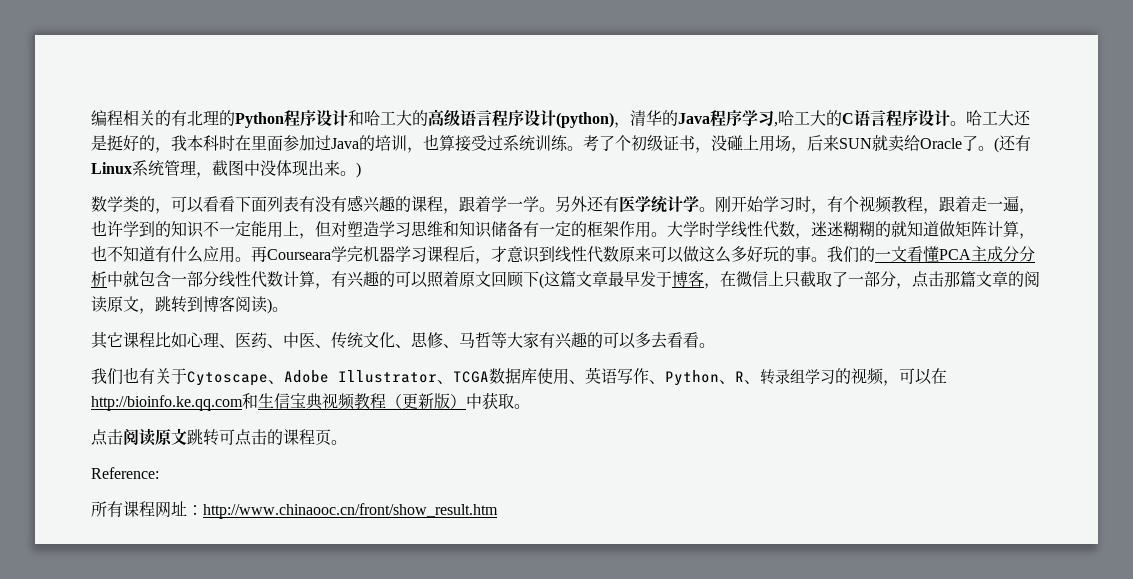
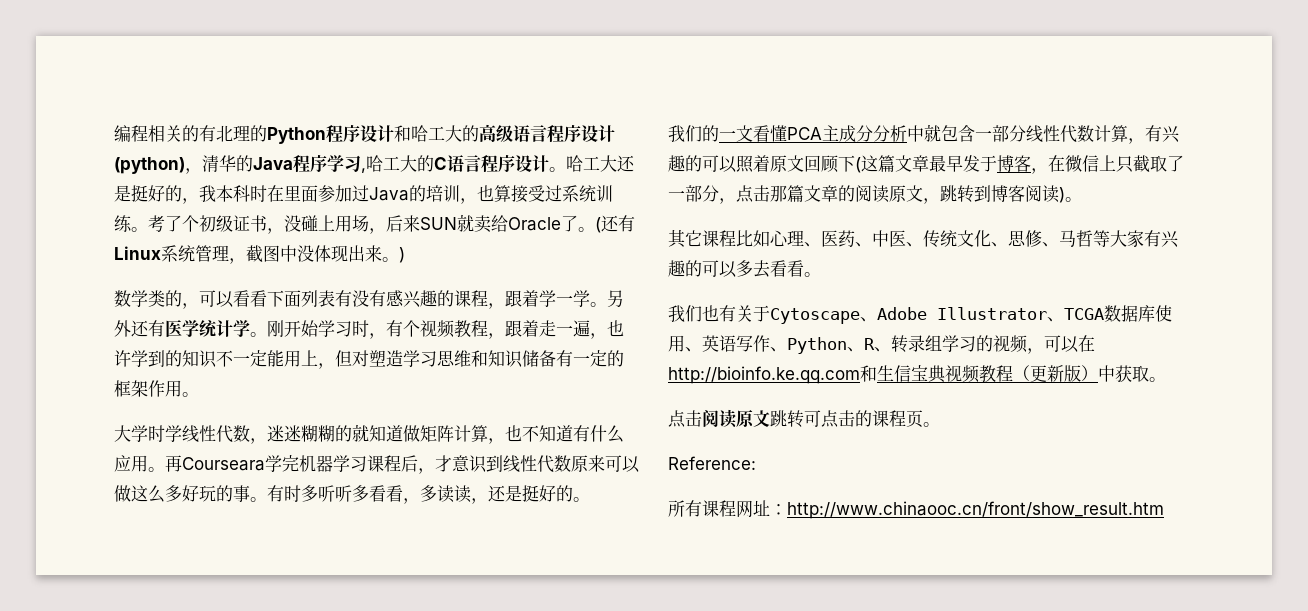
- 刚开始学习时，有个视频教程，跟着走一遍，也许学到的知识不一定能用上，但对塑造学习思维和知识储备有一定的框架作用。大学时学线性代数，迷迷糊糊的就知道做矩阵计算，也不知道有什么应用。
+ 刚开始学习时，有个视频教程，跟着走一遍，也许学到的知识不一定能用上，但对塑造学习思维和知识储备有一定的框架作用。
+ 大学时学线性代数，迷迷糊糊的就知道做矩阵计算，也不知道有什么应用。
- 再Courseara学完机器学习课程后，才意识到线性代数原来可以做这么多好玩的事。我们的一文看懂PCA主成分分析中就包含一部分线性代数计算，有兴趣的可以照着原文回顾下(这篇文章最早发于博客，在微信上只截取了一部分，点击那篇文章的阅读原文，跳转到博客阅读)。
+ 再Courseara学完机器学习课程后，才意识到线性代数原来可以做这么多好玩的事。有时多听听多看看，多读读，还是挺好的。
+ 我们的一文看懂PCA主成分分析中就包含一部分线性代数计算，有兴趣的可以照着原文回顾下(这篇文章最早发于博客，在微信上只截取了一部分，点击那篇文章的阅读原文，跳转到博客阅读)。

